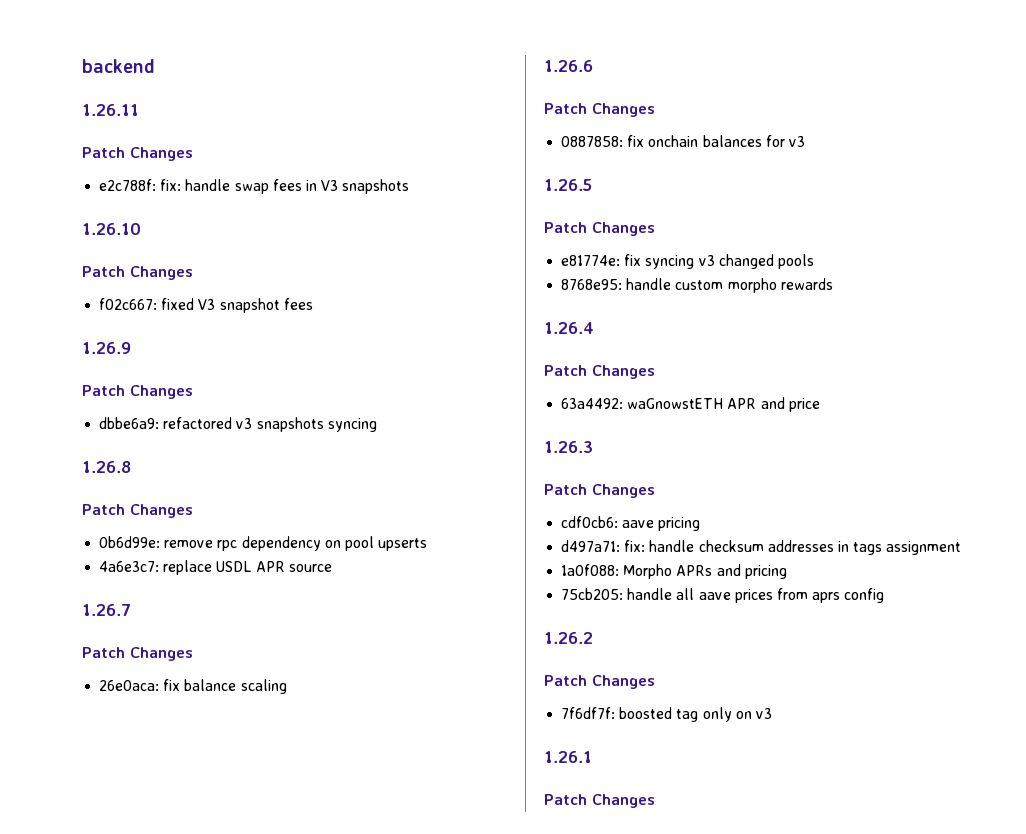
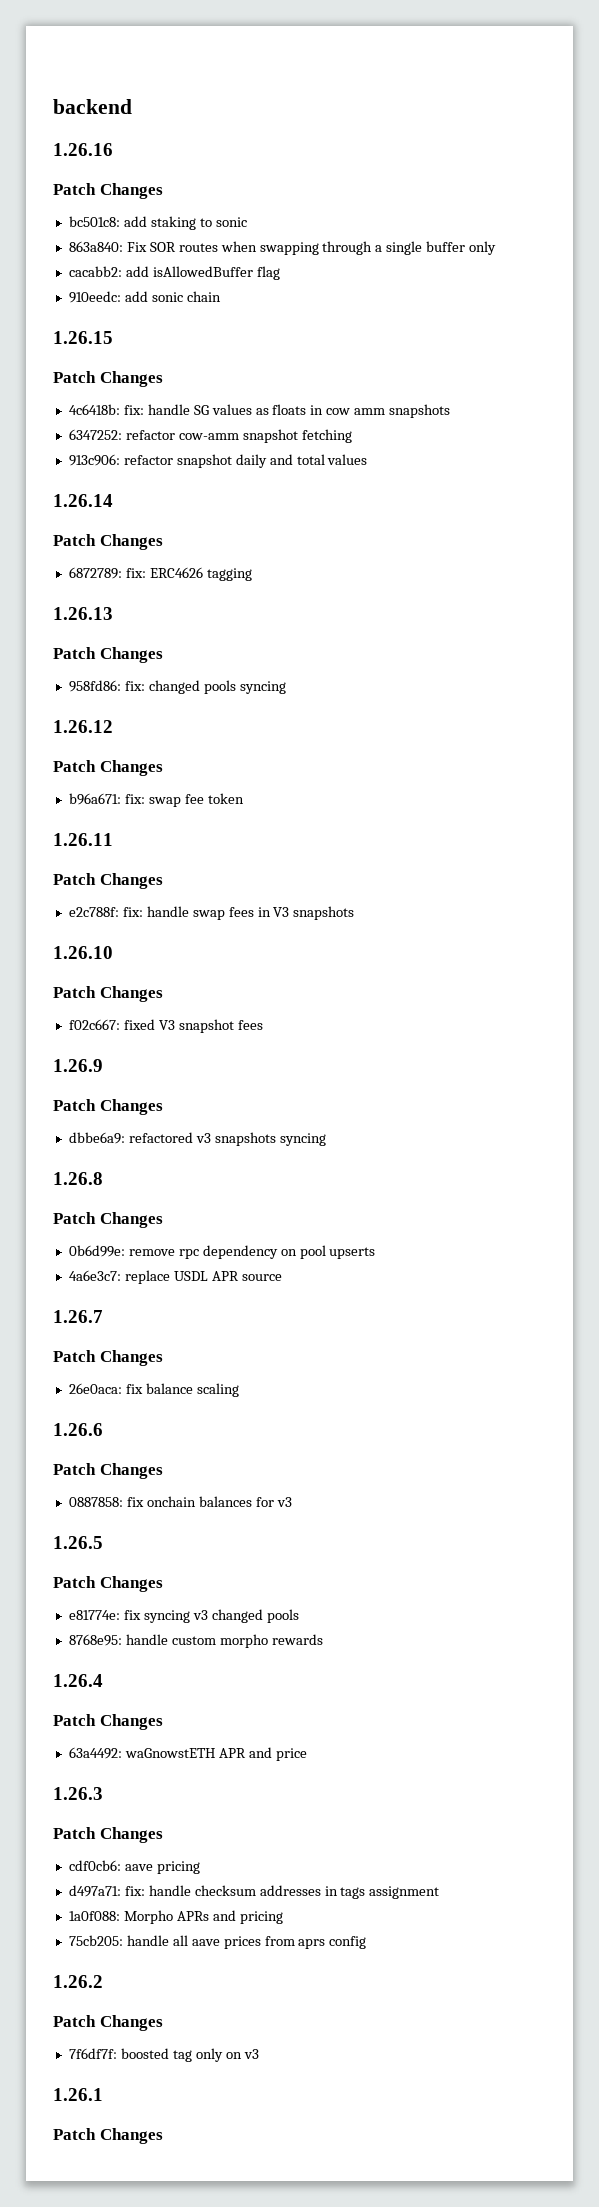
+ 1.26.16
+ Patch Changes
+ bc501c8: add staking to sonic
+ 863a840: Fix SOR routes when swapping through a single buffer only
+ cacabb2: add isAllowedBuffer flag
+ 910eedc: add sonic chain
+ 1.26.15
+ Patch Changes
+ 4c6418b: fix: handle SG values as floats in cow amm snapshots
+ 6347252: refactor cow-amm snapshot fetching
+ 913c906: refactor snapshot daily and total values
+ 1.26.14
+ Patch Changes
+ 6872789: fix: ERC4626 tagging
+ 1.26.13
+ Patch Changes
+ 958fd86: fix: changed pools syncing
+ 1.26.12
+ Patch Changes
+ b96a671: fix: swap fee token

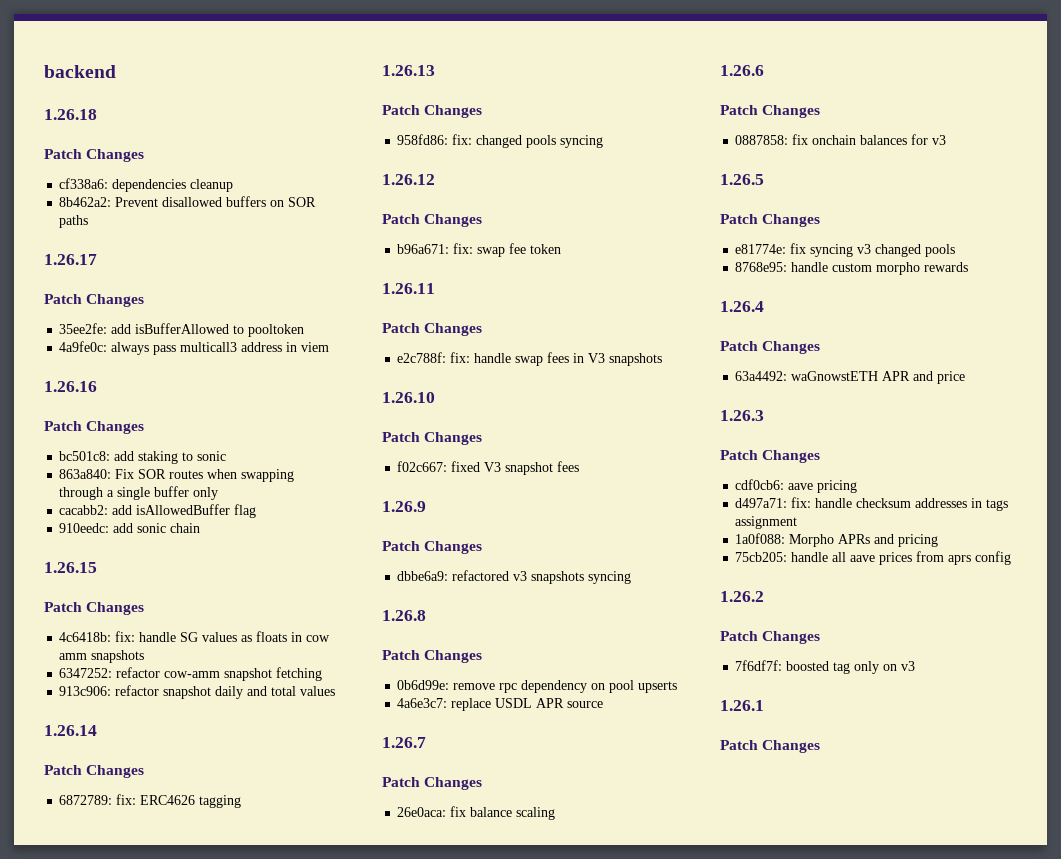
+ 1.26.18
+ Patch Changes
+ cf338a6: dependencies cleanup
+ 8b462a2: Prevent disallowed buffers on SOR paths
+ 1.26.17
+ Patch Changes
+ 35ee2fe: add isBufferAllowed to pooltoken
+ 4a9fe0c: always pass multicall3 address in viem

